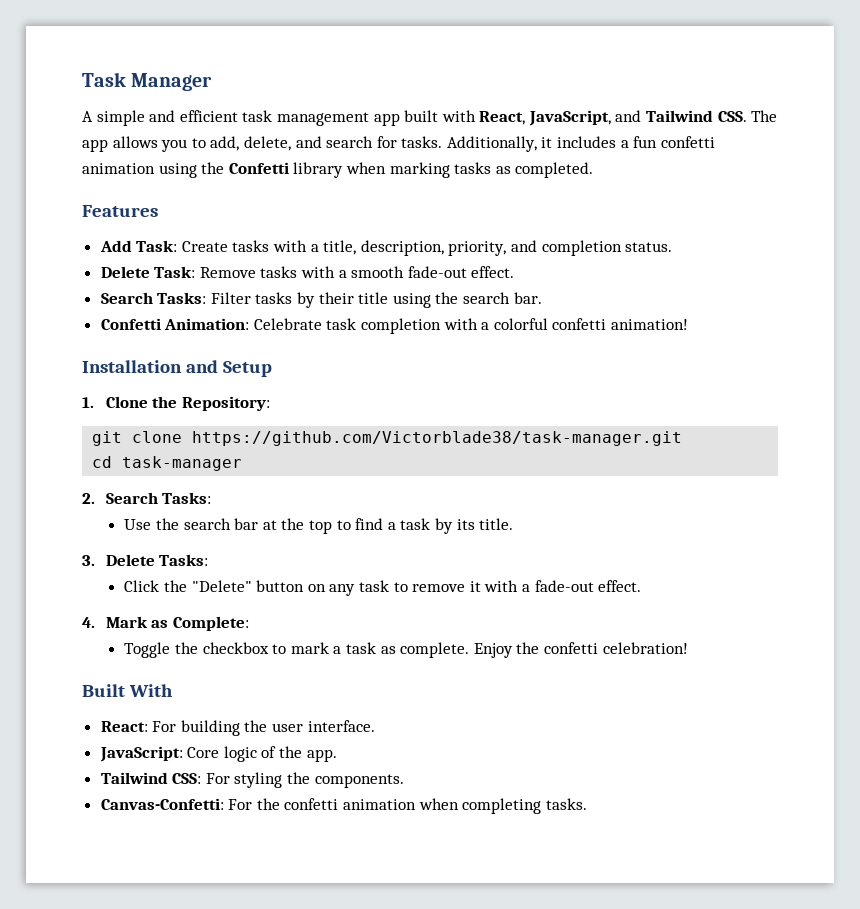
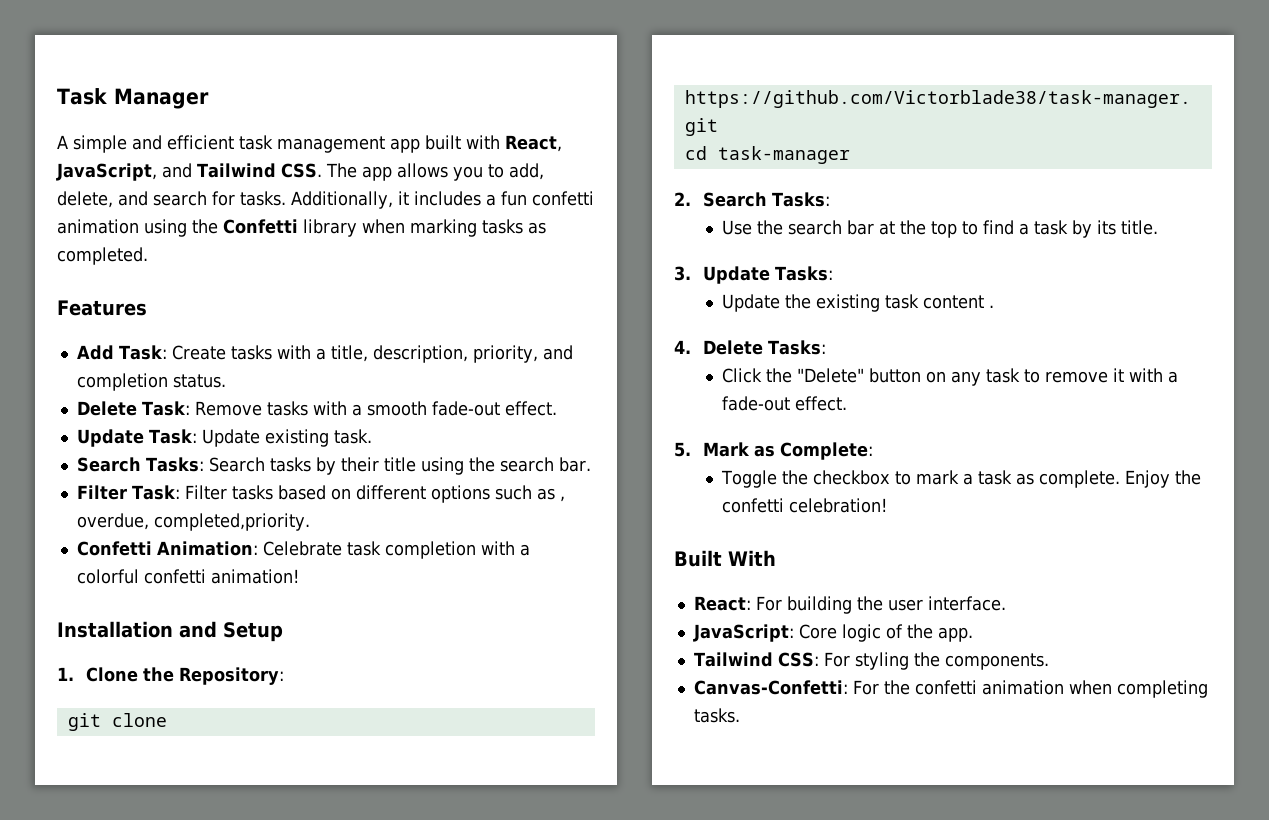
- Search Tasks: Filter tasks by their title using the search bar.
+ Update Task: Update existing task.
+ Search Tasks: Search tasks by their title using the search bar.
+ Filter Task: Filter tasks based on different options such as , overdue, completed,priority.
- 3. Delete Tasks:
+ 3. Update Tasks:
+ Update the existing task content .
+ 4. Delete Tasks:
- 4. Mark as Complete:
+ 5. Mark as Complete:

